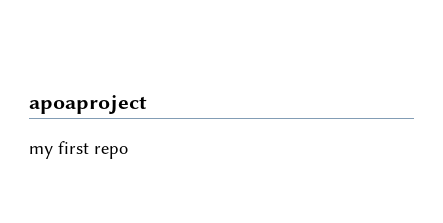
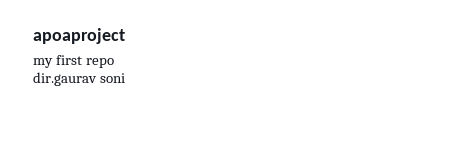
+ dir.gaurav soni

